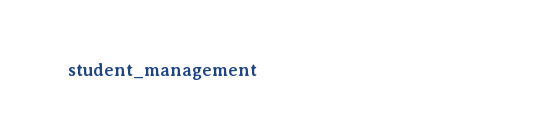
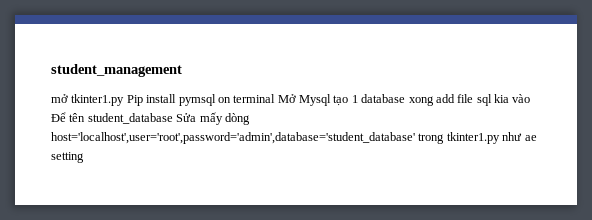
+ mở tkinter1.py Pip install pymsql on terminal Mở Mysql tạo 1 database xong add file sql kia vào Để tên student_database Sửa mấy dòng host='localhost',user='root',password='admin',database='student_database' trong tkinter1.py như ae setting

